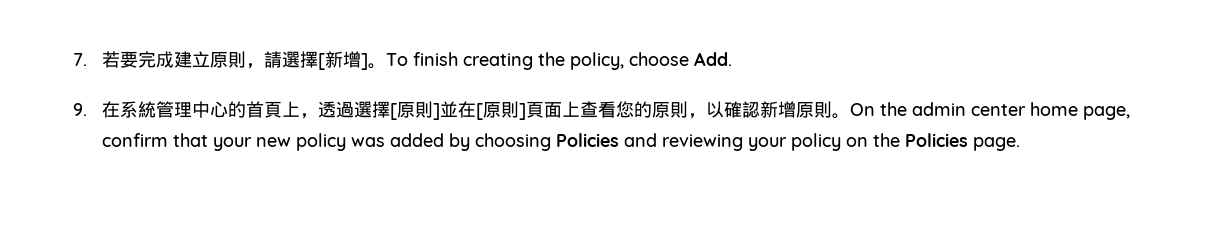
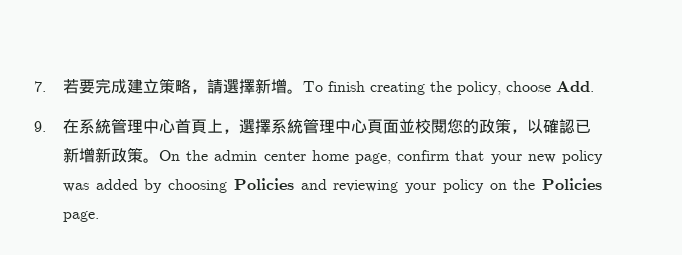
- 7.若要完成建立原則，請選擇[新增]。
+ 7.若要完成建立策略，請選擇新增。
- 9.在系統管理中心的首頁上，透過選擇[原則]並在[原則]頁面上查看您的原則，以確認新增原則。
+ 9.在系統管理中心首頁上，選擇系統管理中心頁面並校閱您的政策，以確認已新增新政策。

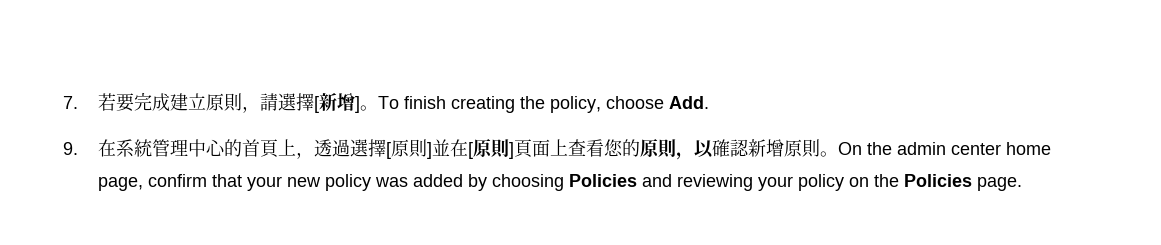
- 7.若要完成建立策略，請選擇新增。
+ 7.若要完成建立原則，請選擇[新增]。
- 9.在系統管理中心首頁上，選擇系統管理中心頁面並校閱您的政策，以確認已新增新政策。
+ 9.在系統管理中心的首頁上，透過選擇[原則]並在[原則]頁面上查看您的原則，以確認新增原則。

